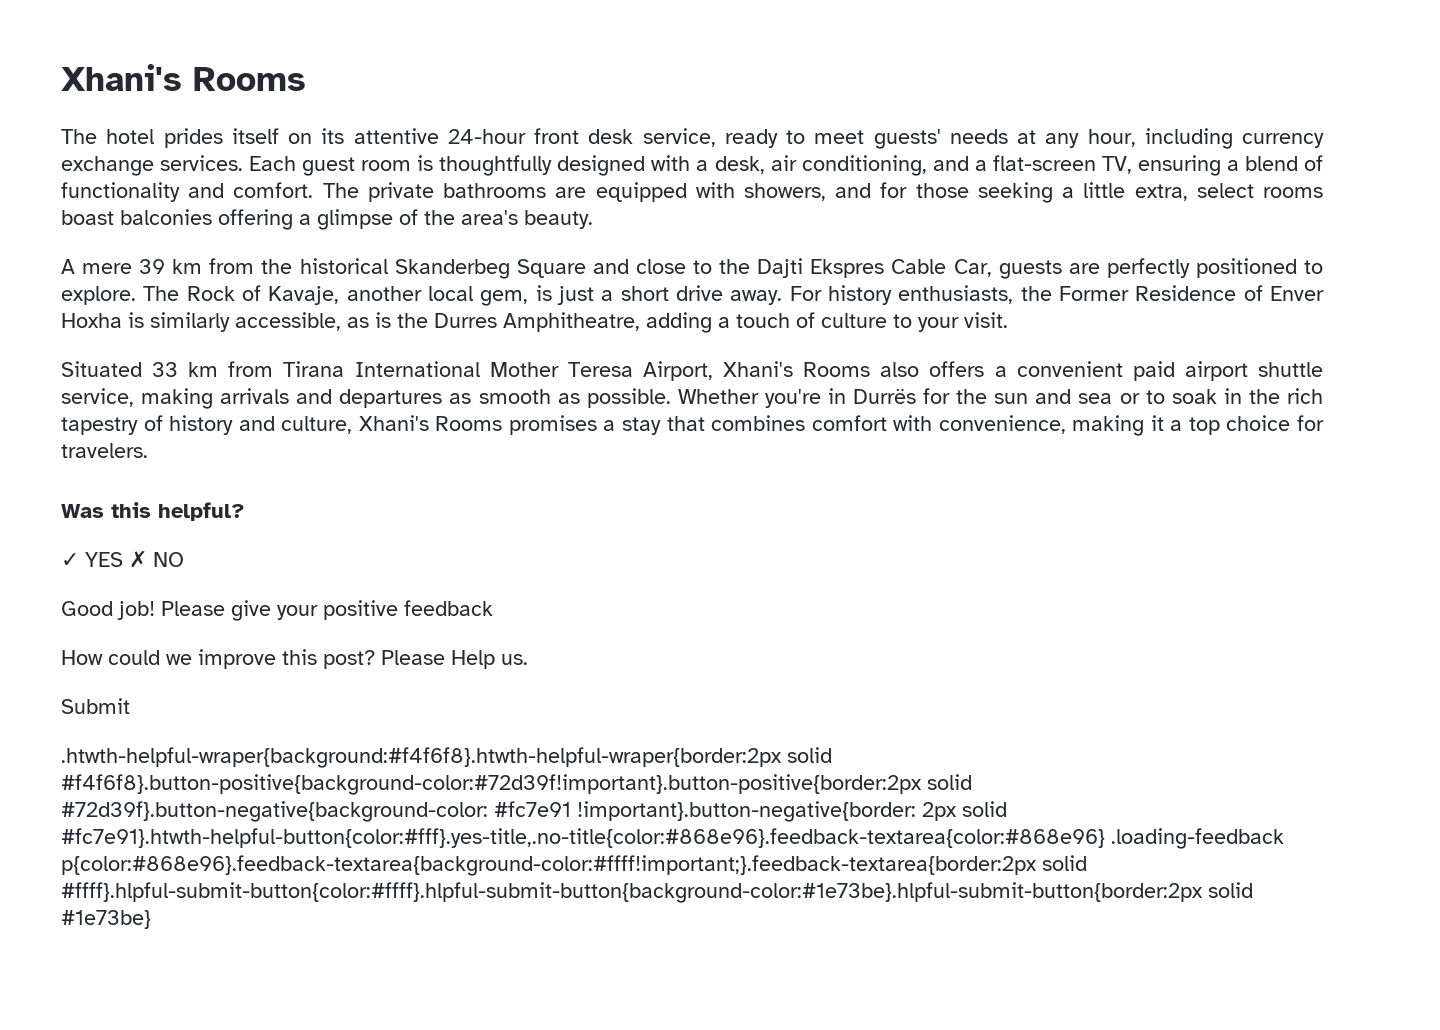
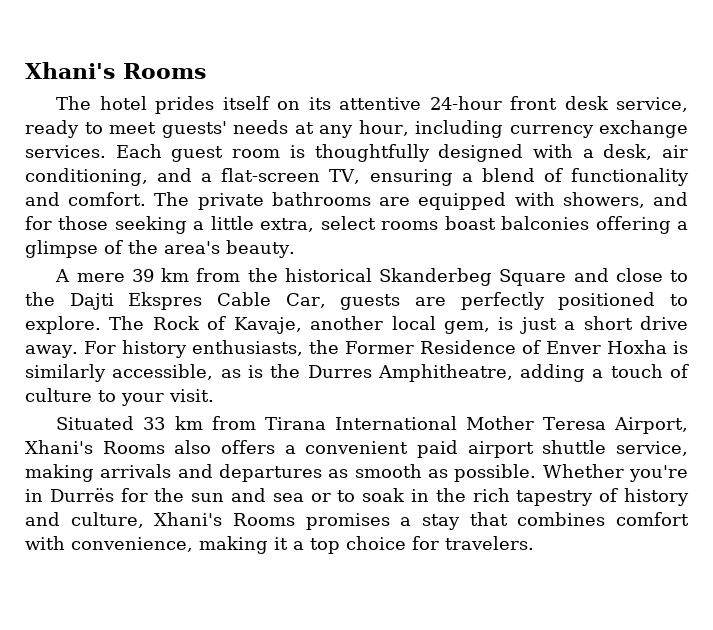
- Was this helpful?
- ✓ YES ✗ NO
- Good job! Please give your positive feedback
- How could we improve this post? Please Help us.
- Submit
- .htwth-helpful-wraper{background:#f4f6f8}.htwth-helpful-wraper{border:2px solid #f4f6f8}.button-positive{background-color:#72d39f!important}.button-positive{border:2px solid #72d39f}.button-negative{background-color: #fc7e91 !important}.button-negative{border: 2px solid #fc7e91}.htwth-helpful-button{color:#fff}.yes-title,.no-title{color:#868e96}.feedback-textarea{color:#868e96} .loading-feedback p{color:#868e96}.feedback-textarea{background-color:#ffff!important;}.feedback-textarea{border:2px solid #ffff}.hlpful-submit-button{color:#ffff}.hlpful-submit-button{background-color:#1e73be}.hlpful-submit-button{border:2px solid #1e73be}

